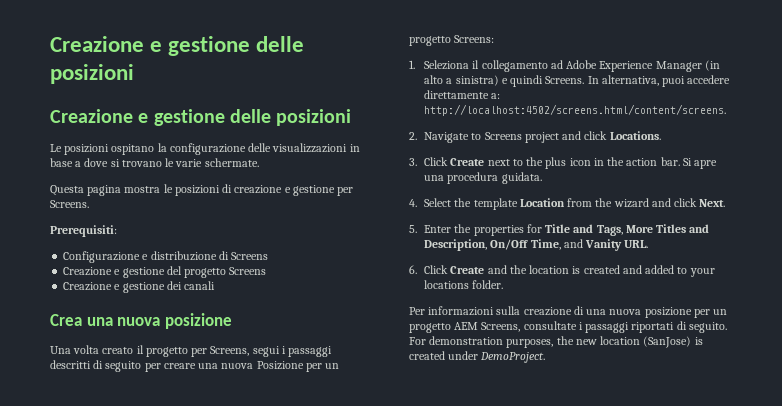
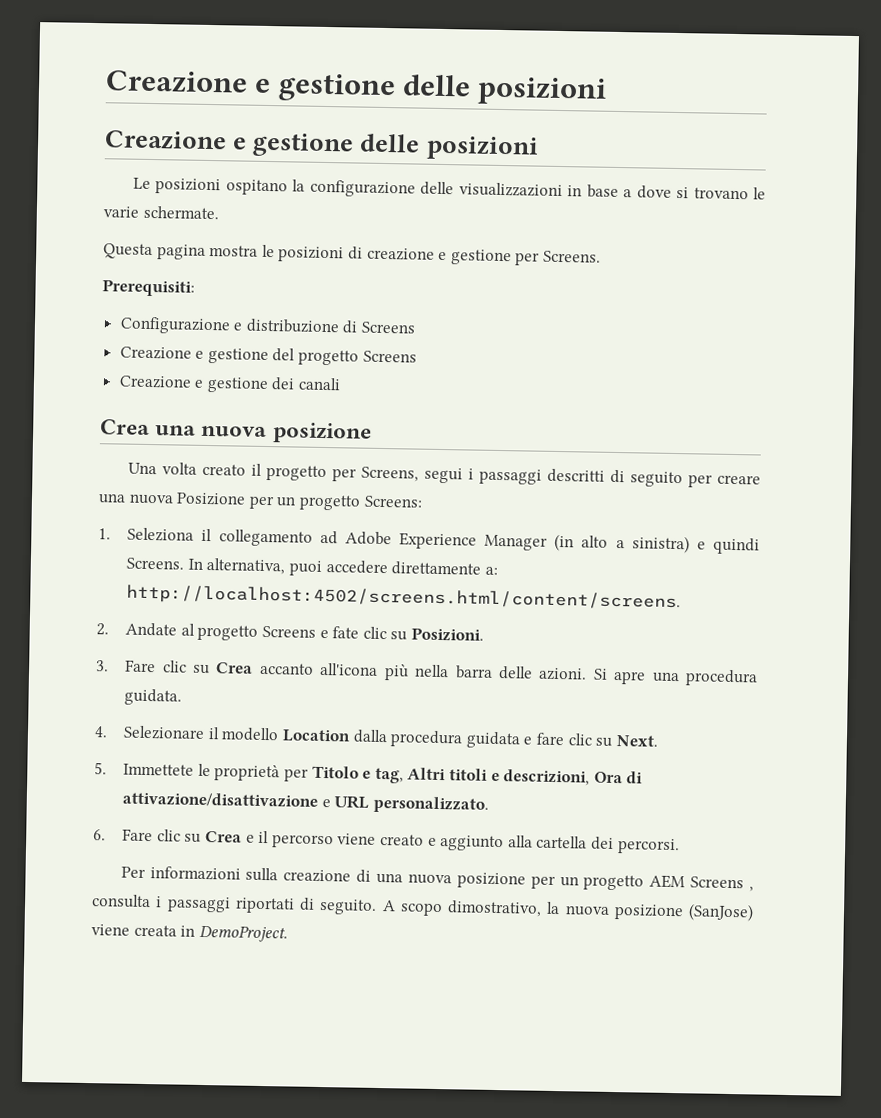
- 2. Navigate to Screens project and click Locations.
- 3. Click Create next to the plus icon in the action bar.
+ 2. Andate al progetto Screens e fate clic su Posizioni.
+ 3. Fare clic su Crea accanto all'icona più nella barra delle azioni.
- 4. Select the template Location from the wizard and click Next.
- 5. Enter the properties for Title and Tags, More Titles and Description, On/Off Time, and Vanity URL.
- 6. Click Create and the location is created and added to your locations folder.
+ 4. Selezionare il modello Location dalla procedura guidata e fare clic su Next.
+ 5. Immettete le proprietà per Titolo e tag, Altri titoli e descrizioni, Ora di attivazione/disattivazione e URL personalizzato.
+ 6. Fare clic su Crea e il percorso viene creato e aggiunto alla cartella dei percorsi.
- Per informazioni sulla creazione di una nuova posizione per un progetto AEM Screens, consultate i passaggi riportati di seguito.
+ Per informazioni sulla creazione di una nuova posizione per un progetto AEM Screens , consulta i passaggi riportati di seguito.
- For demonstration purposes, the new location (SanJose) is created under DemoProject.
+ A scopo dimostrativo, la nuova posizione (SanJose) viene creata in DemoProject.

